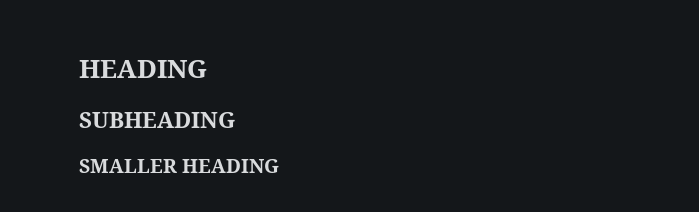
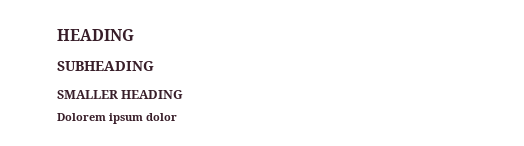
+ Dolorem ipsum dolor

